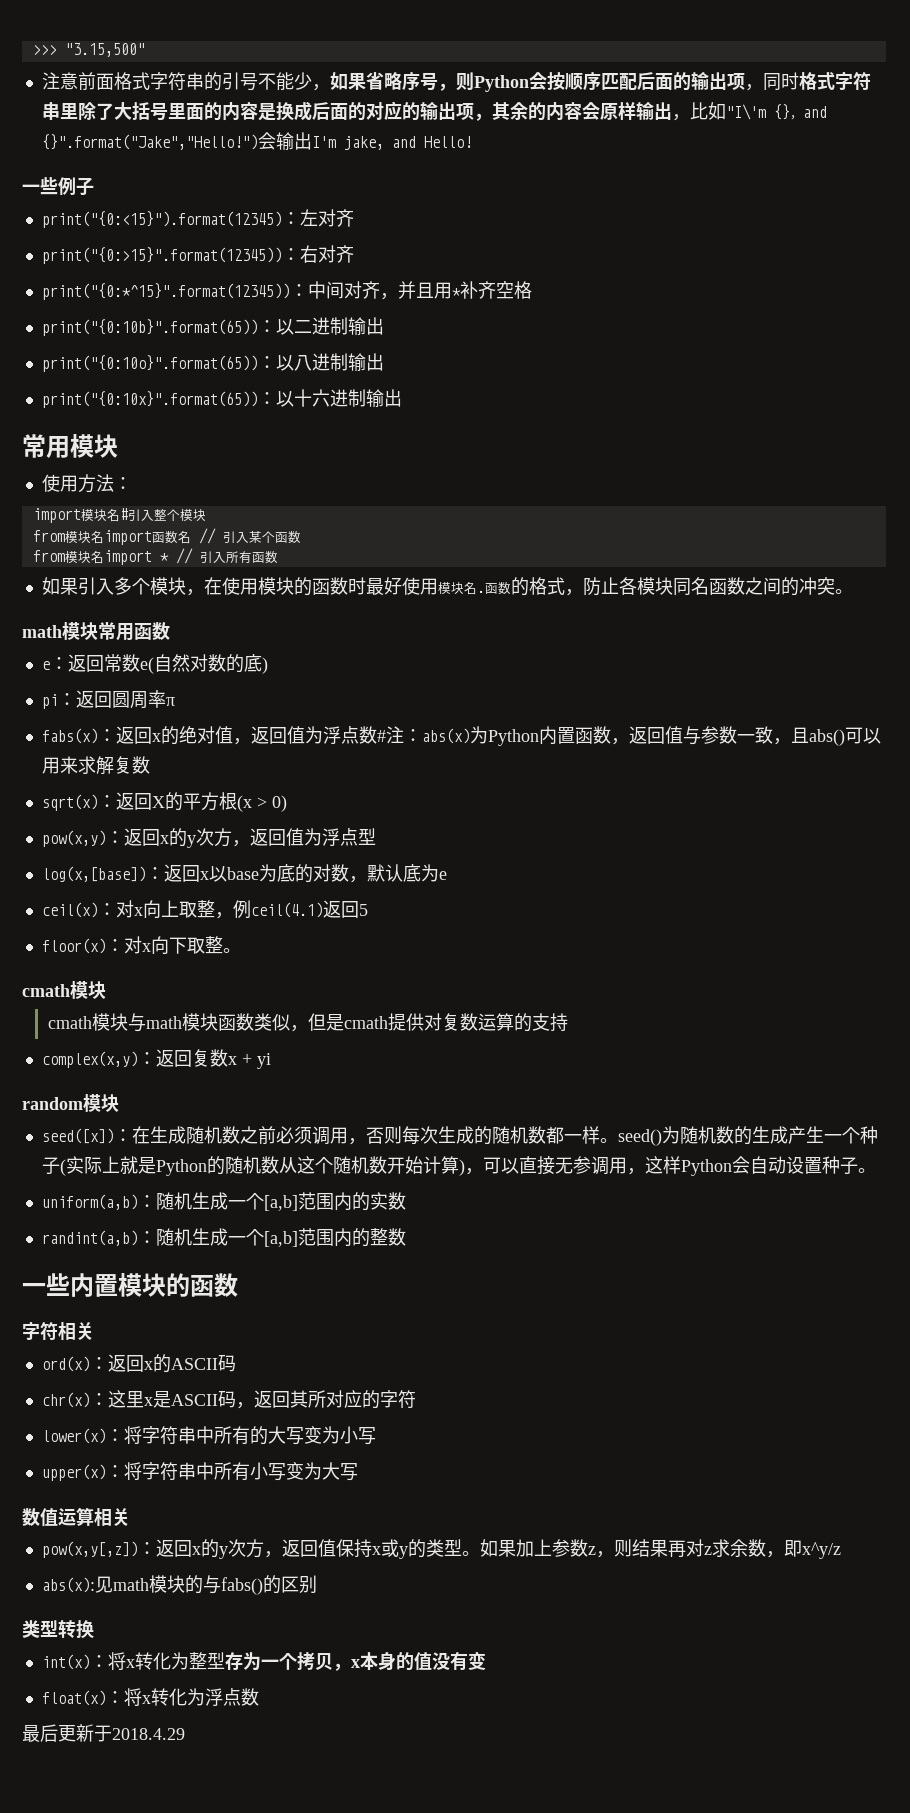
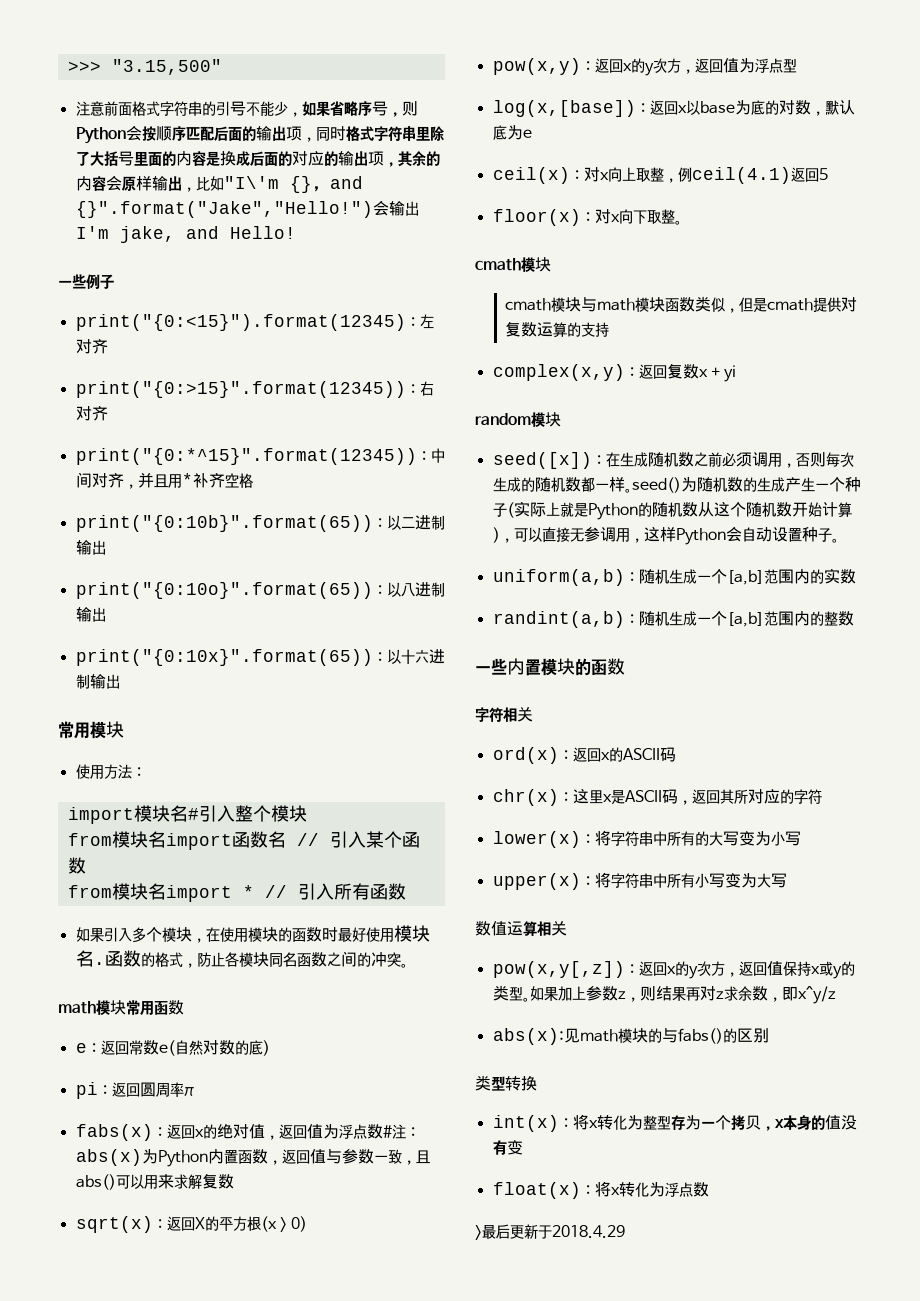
- 最后更新于2018.4.29
+ >最后更新于2018.4.29

